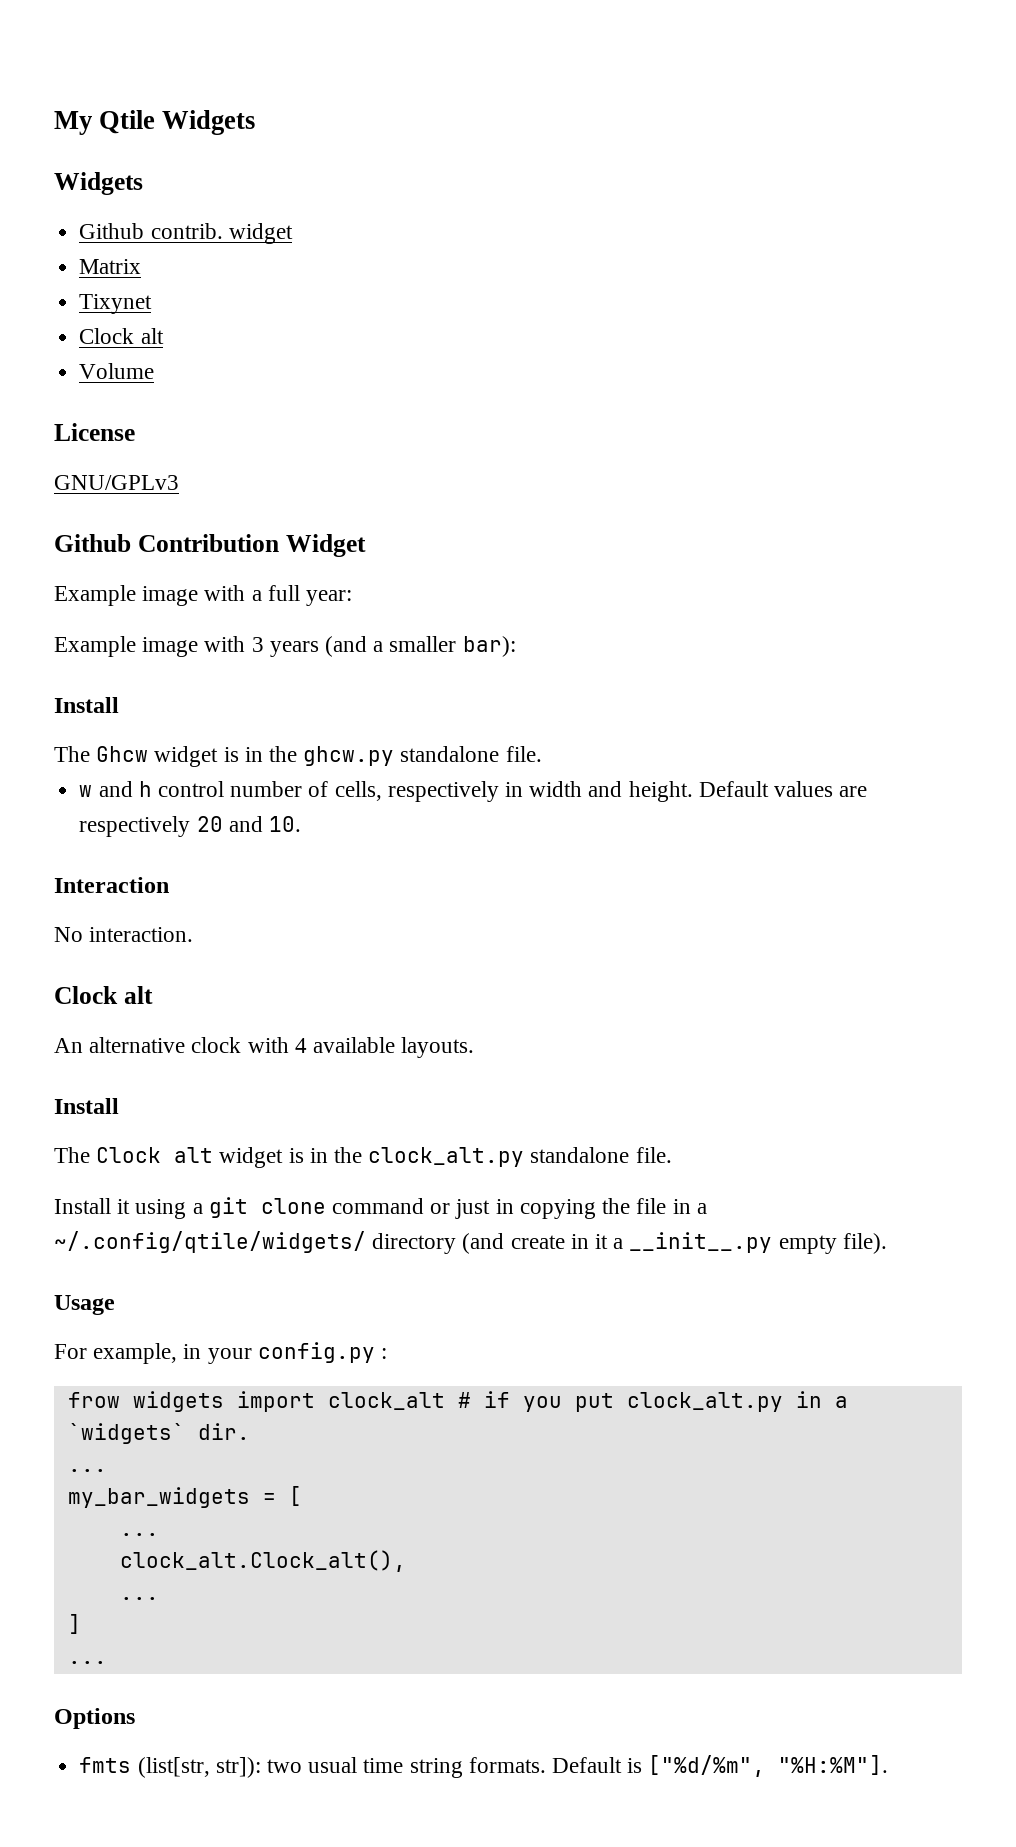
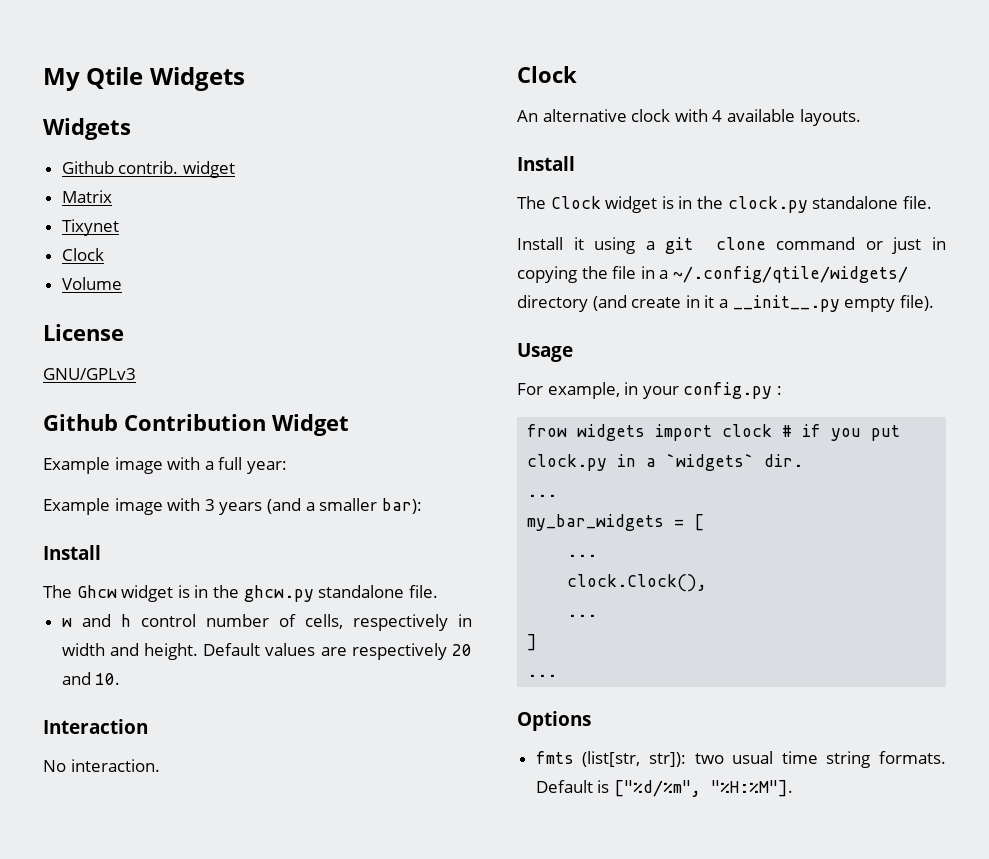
  Tixynet
- Clock alt
+ Clock
  No interaction.
- Clock alt
+ Clock
- The Clock alt widget is in the clock_alt.py standalone file.
+ The Clock widget is in the clock.py standalone file.
- frow widgets import clock_alt # if you put clock_alt.py in a `widgets` dir.
+ frow widgets import clock # if you put clock.py in a `widgets` dir.
- clock_alt.Clock_alt(),
+ clock.Clock(),

